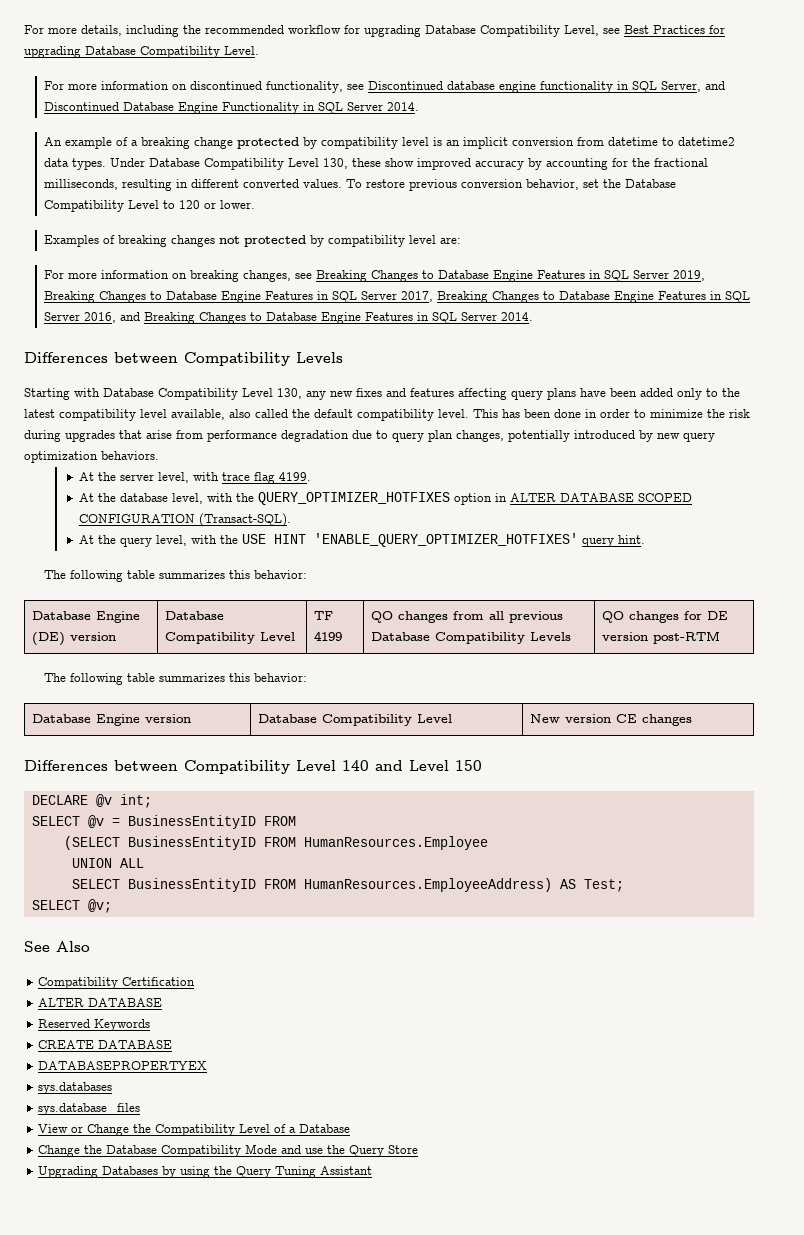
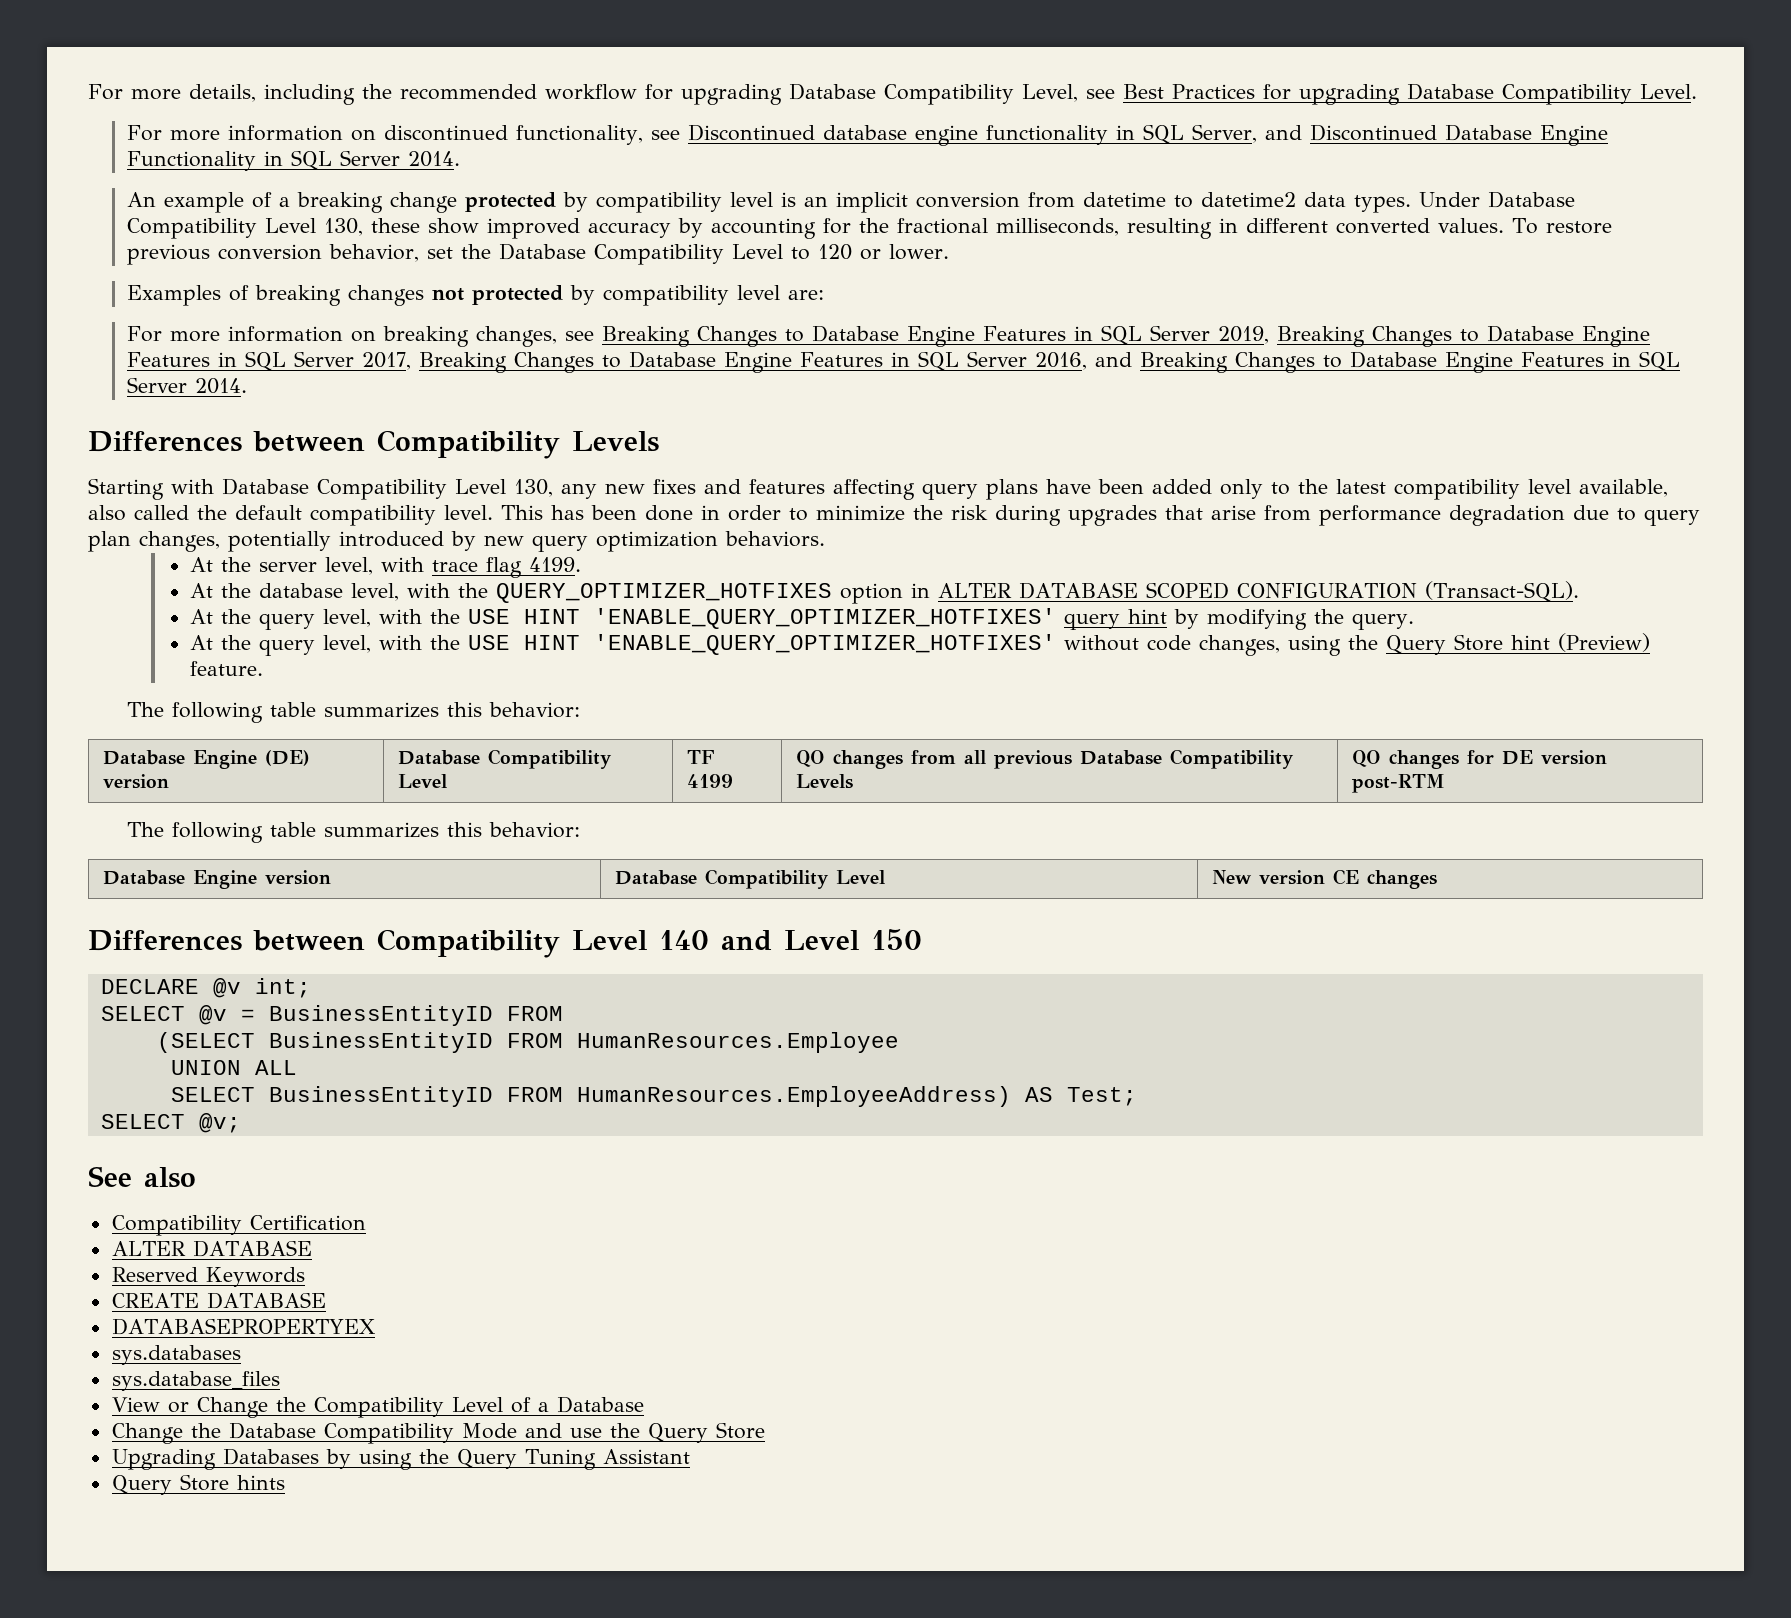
- At the query level, with the USE HINT 'ENABLE_QUERY_OPTIMIZER_HOTFIXES' query hint.
+ At the query level, with the USE HINT 'ENABLE_QUERY_OPTIMIZER_HOTFIXES' query hint by modifying the query.
+ At the query level, with the USE HINT 'ENABLE_QUERY_OPTIMIZER_HOTFIXES' without code changes, using the Query Store hint (Preview) feature.
- See Also
+ See also
+ Query Store hints

